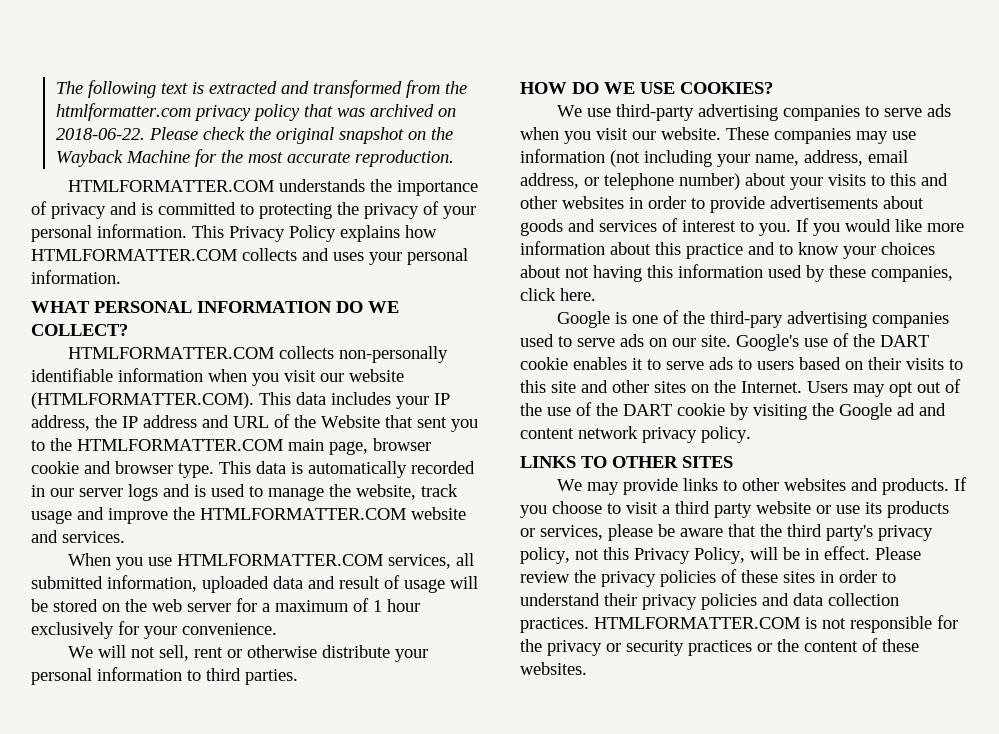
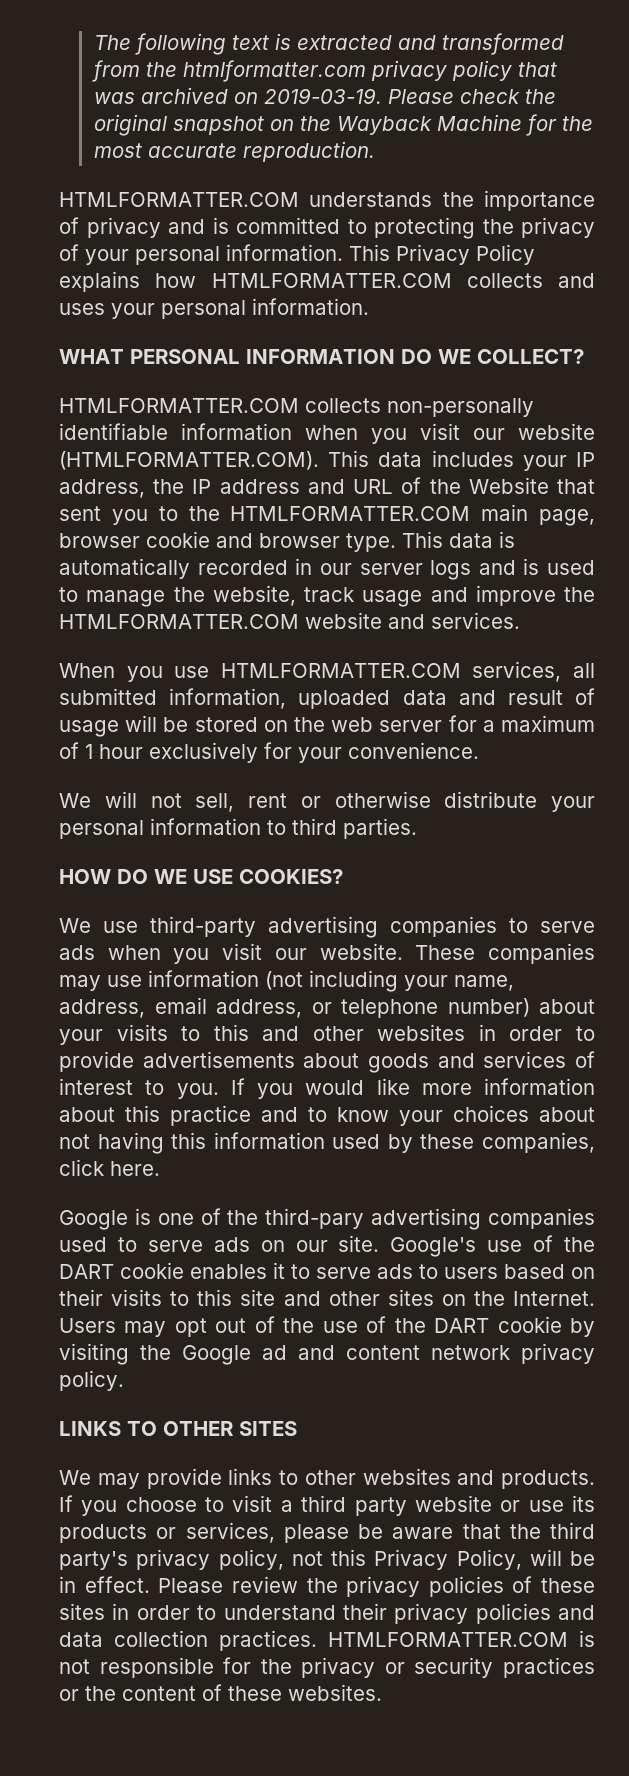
- The following text is extracted and transformed from the htmlformatter.com privacy policy that was archived on 2018-06-22.
+ The following text is extracted and transformed from the htmlformatter.com privacy policy that was archived on 2019-03-19.

